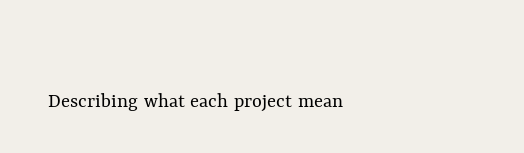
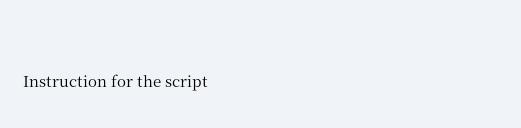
- Describing what each project mean
+ Instruction for the script

